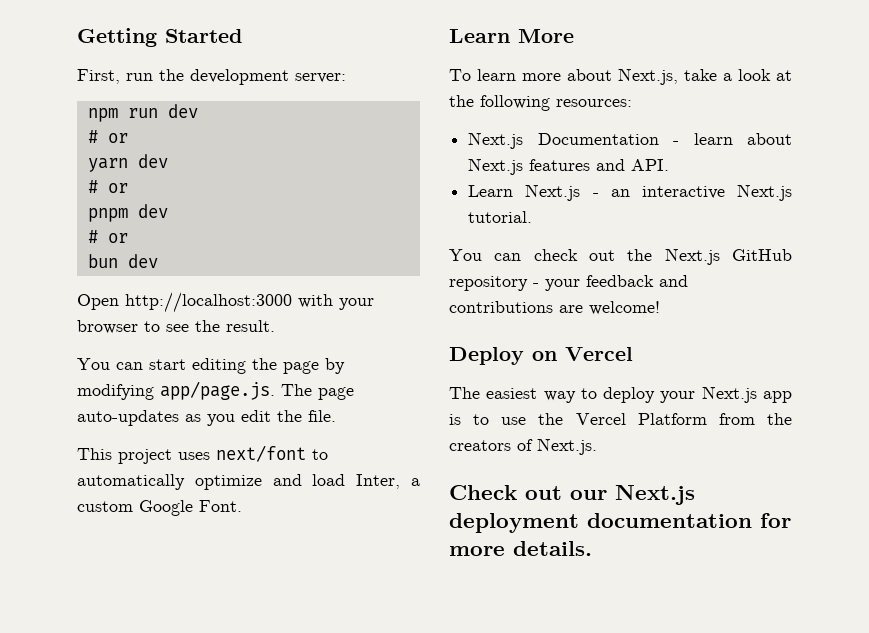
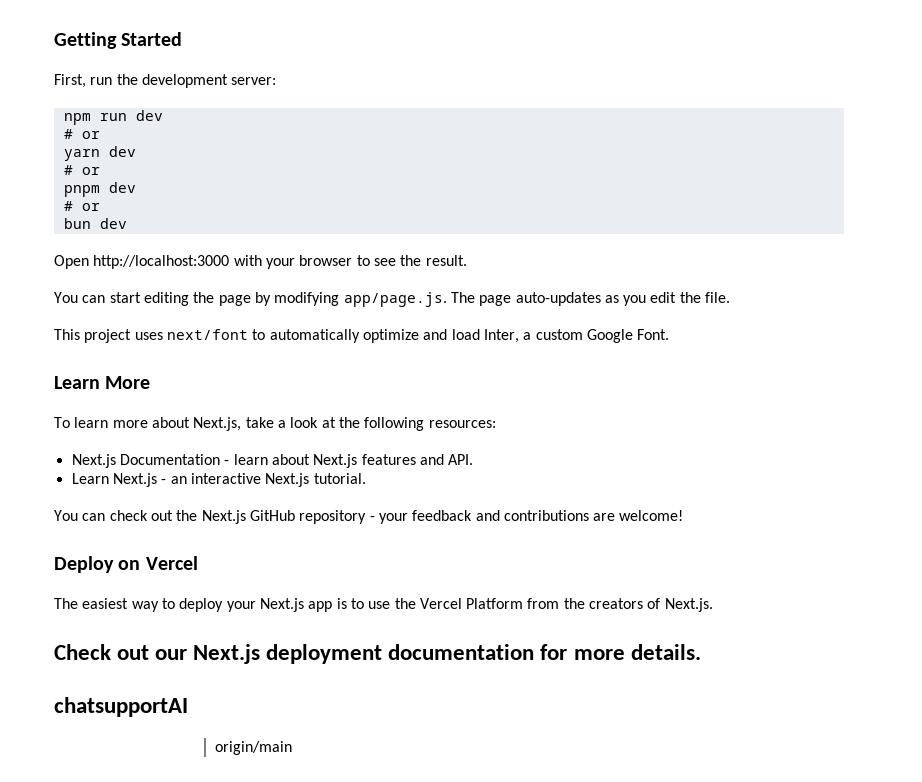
+ chatsupportAI
+ origin/main

